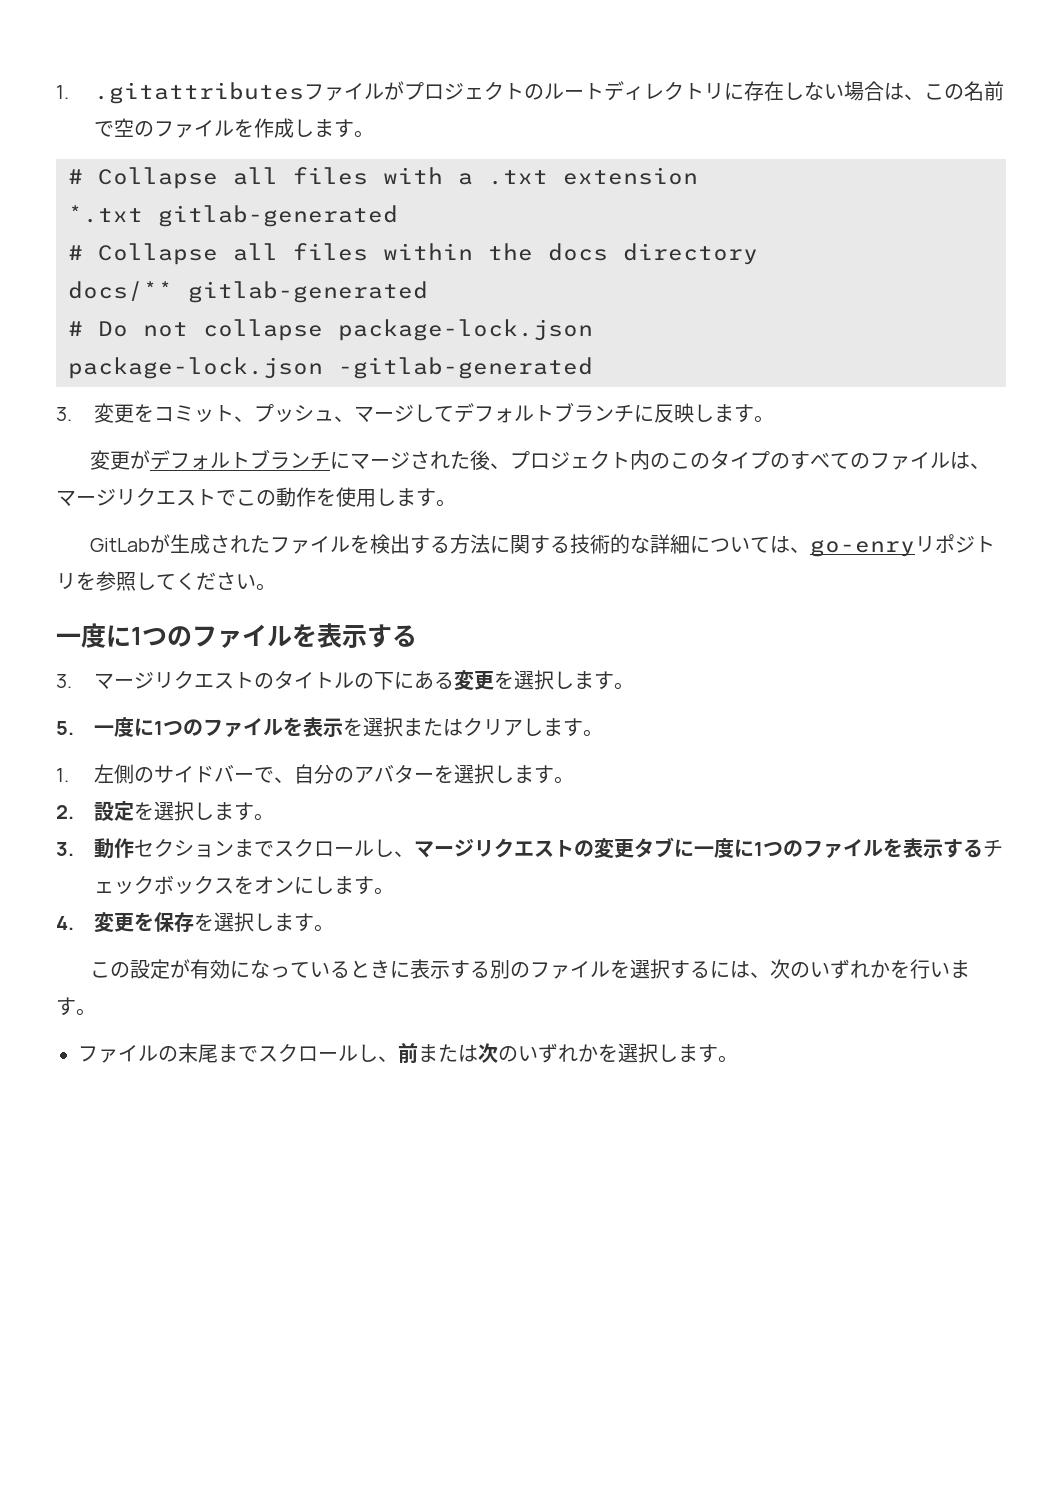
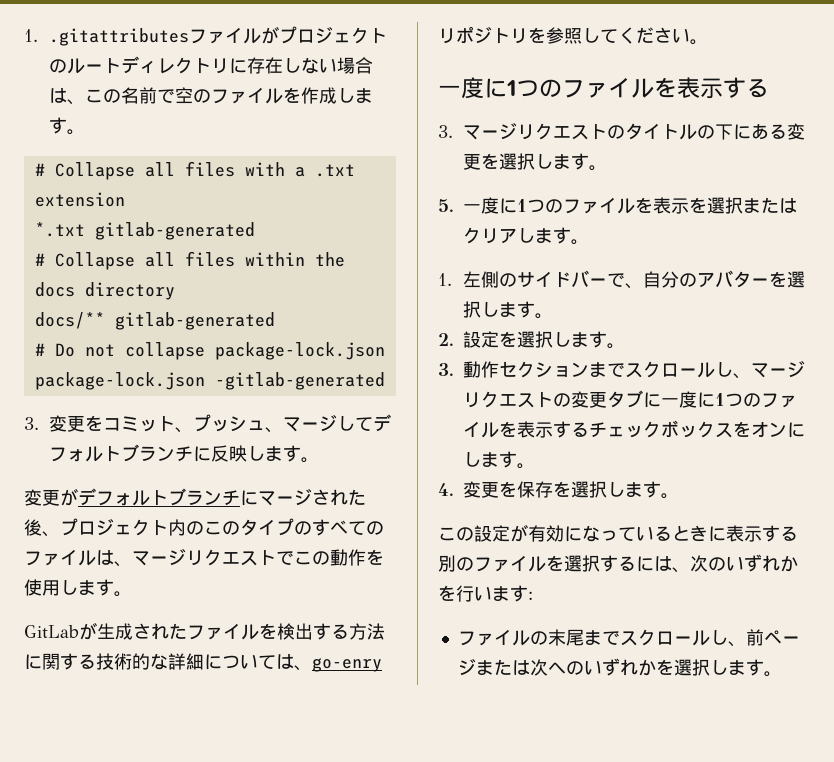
- この設定が有効になっているときに表示する別のファイルを選択するには、次のいずれかを行います。
+ この設定が有効になっているときに表示する別のファイルを選択するには、次のいずれかを行います:
- ファイルの末尾までスクロールし、前または次のいずれかを選択します。
+ ファイルの末尾までスクロールし、前ページまたは次へのいずれかを選択します。

